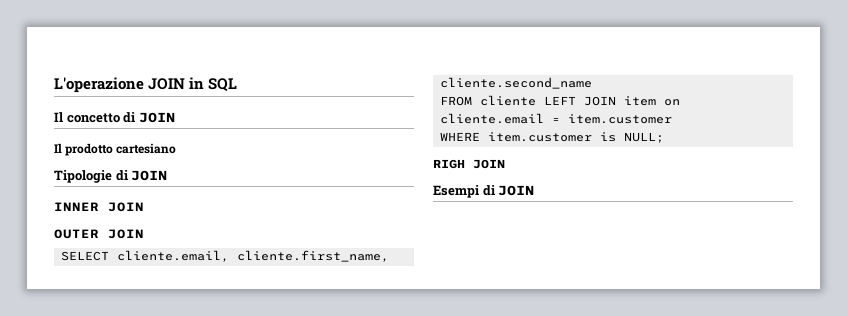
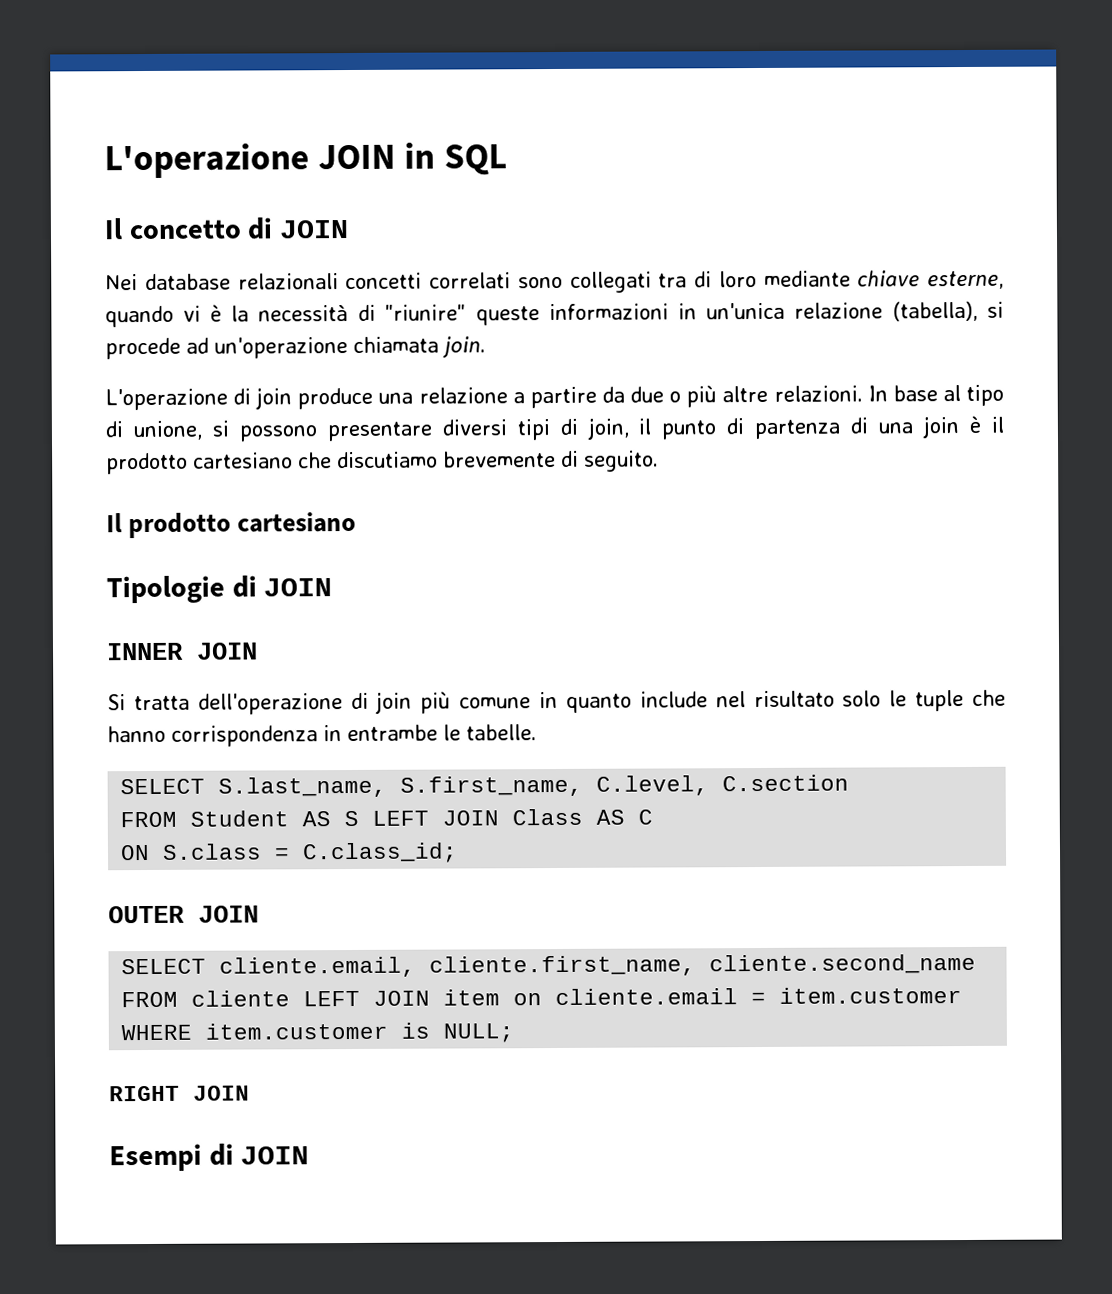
+ Nei database relazionali concetti correlati sono collegati tra di loro mediante chiave esterne, quando vi è la necessità di "riunire" queste informazioni in un'unica relazione (tabella), si procede ad un'operazione chiamata join.
+ L'operazione di join produce una relazione a partire da due o più altre relazioni. In base al tipo di unione, si possono presentare diversi tipi di join, il punto di partenza di una join è il prodotto cartesiano che discutiamo brevemente di seguito.
+ Si tratta dell'operazione di join più comune in quanto include nel risultato solo le tuple che hanno corrispondenza in entrambe le tabelle.
+ SELECT S.last_name, S.first_name, C.level, C.section
+ FROM Student AS S LEFT JOIN Class AS C
+ ON S.class = C.class_id;
- RIGH JOIN
+ RIGHT JOIN

